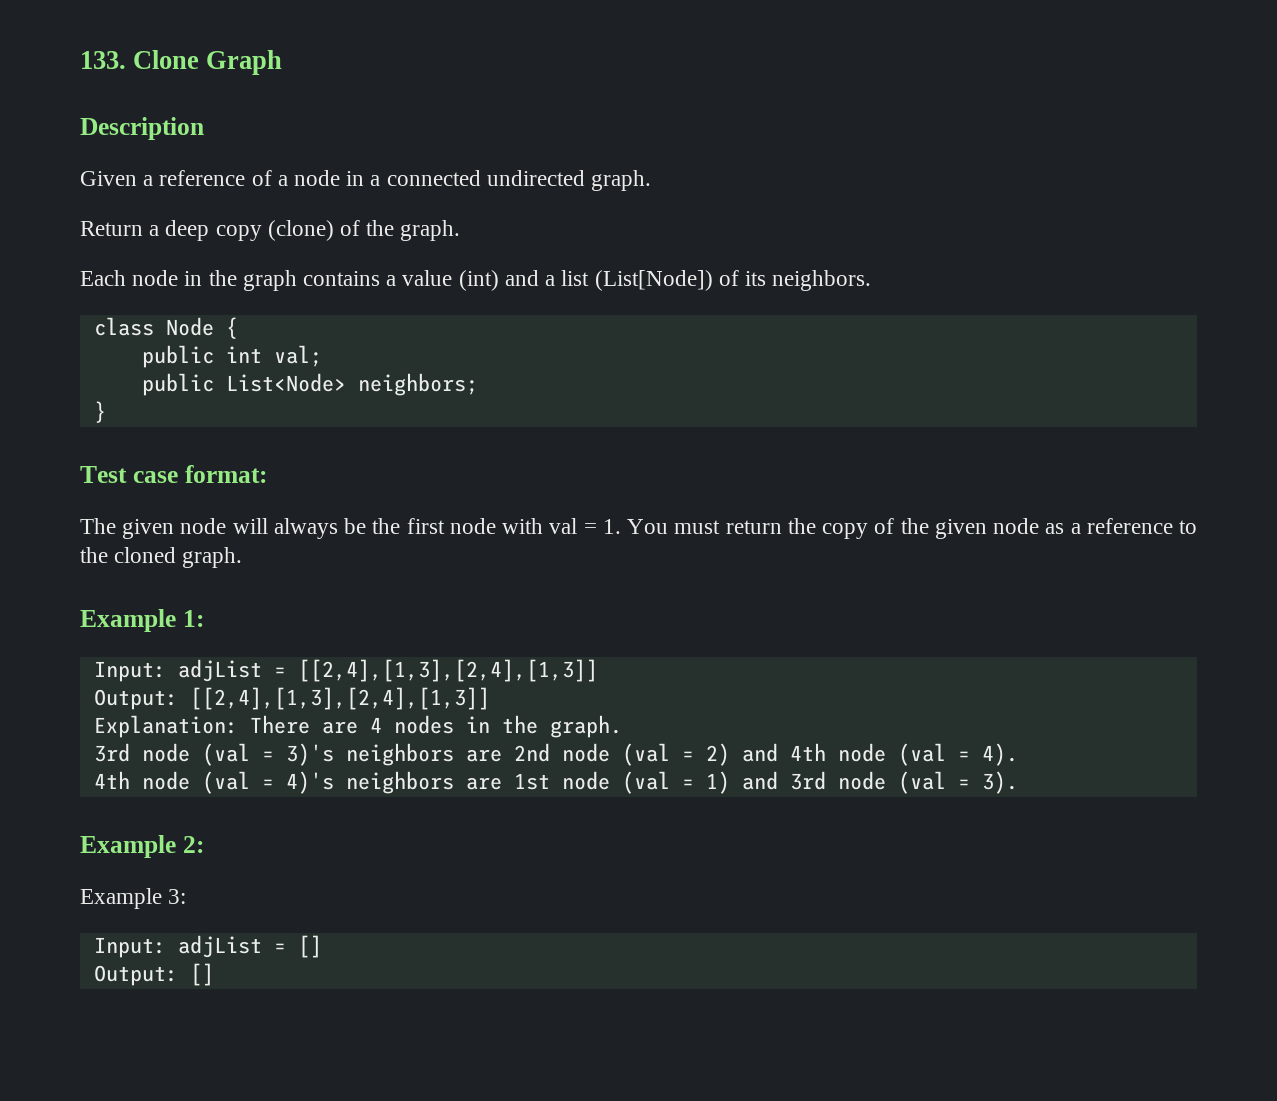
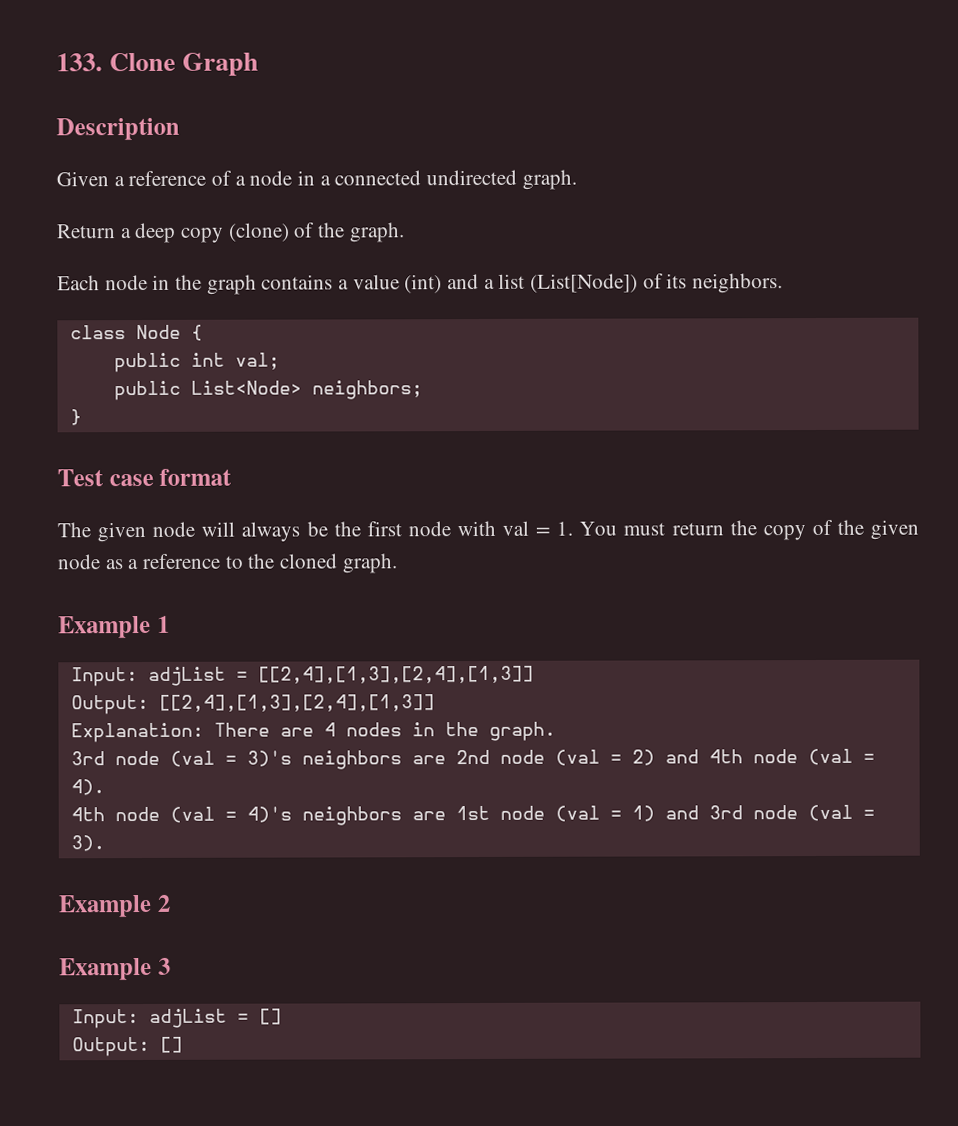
- Test case format:
+ Test case format
- Example 1:
+ Example 1
- Example 2:
- Example 3:
+ Example 2
+ Example 3

